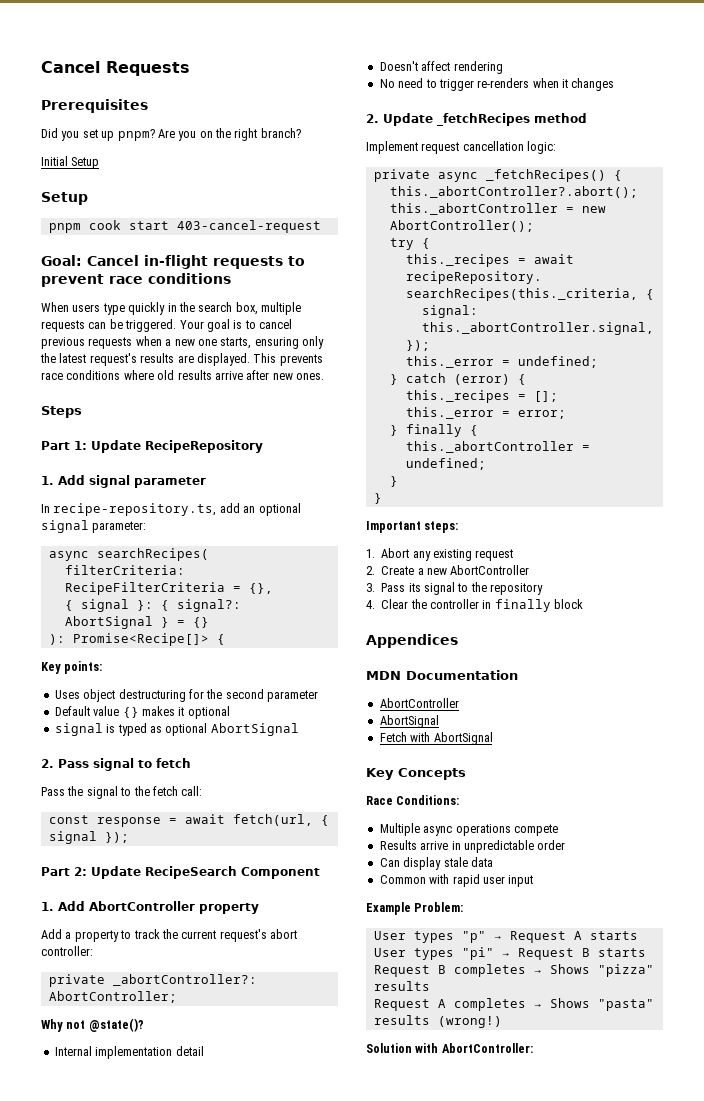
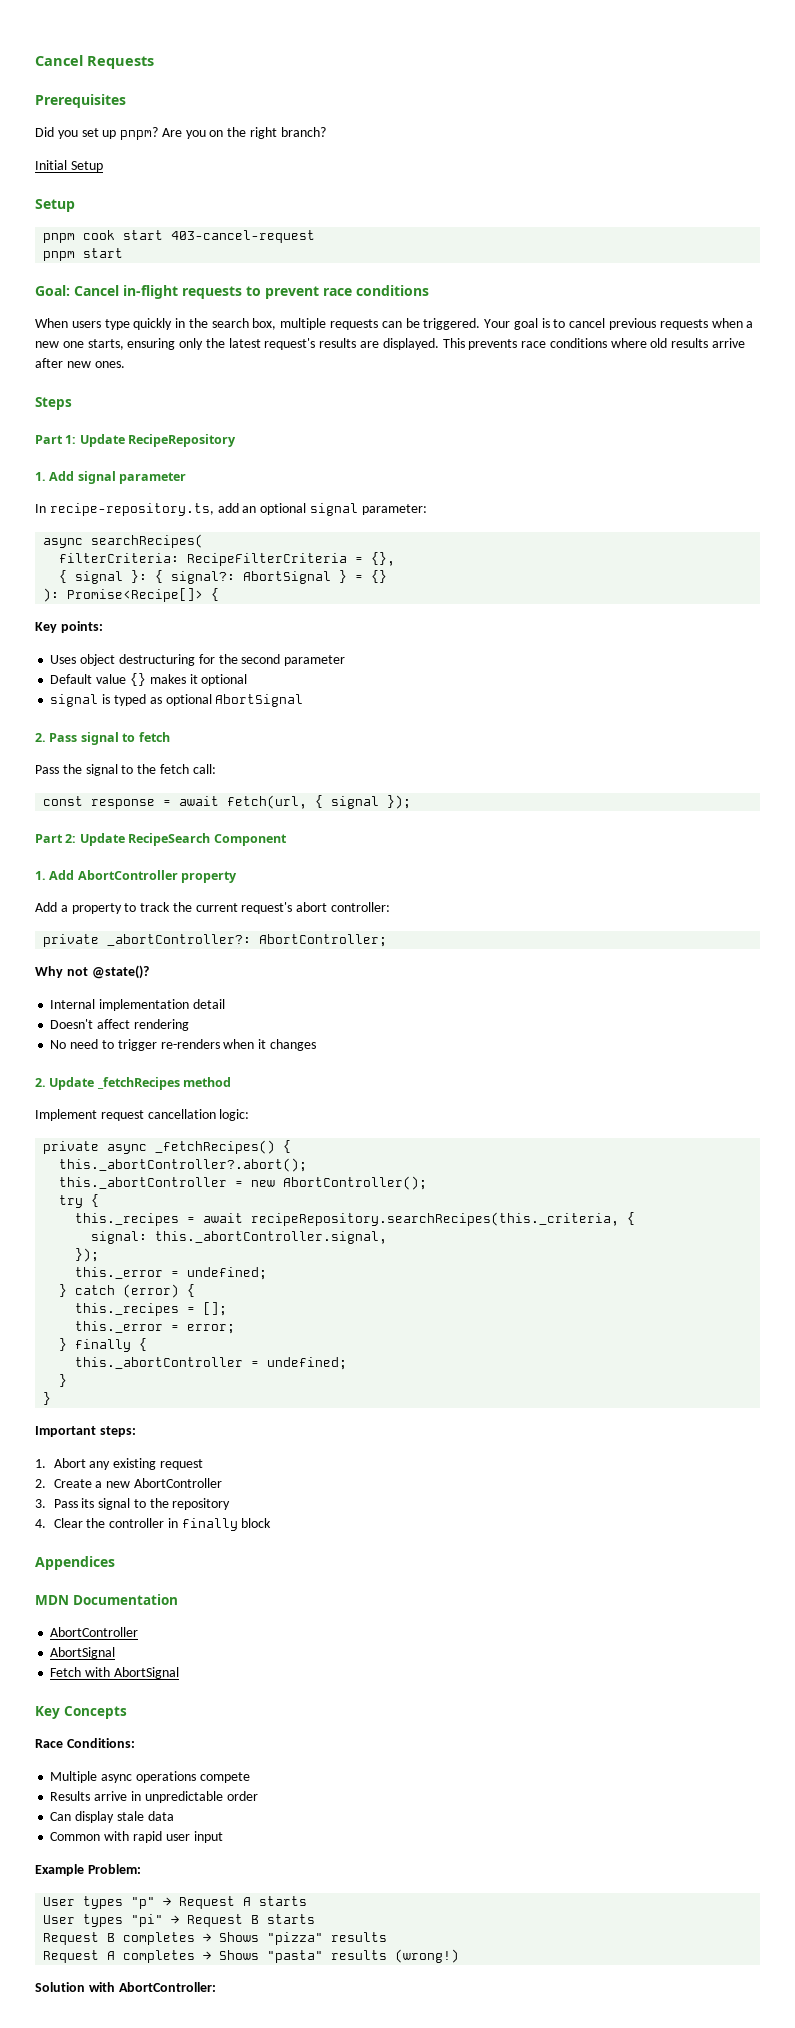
+ pnpm start

